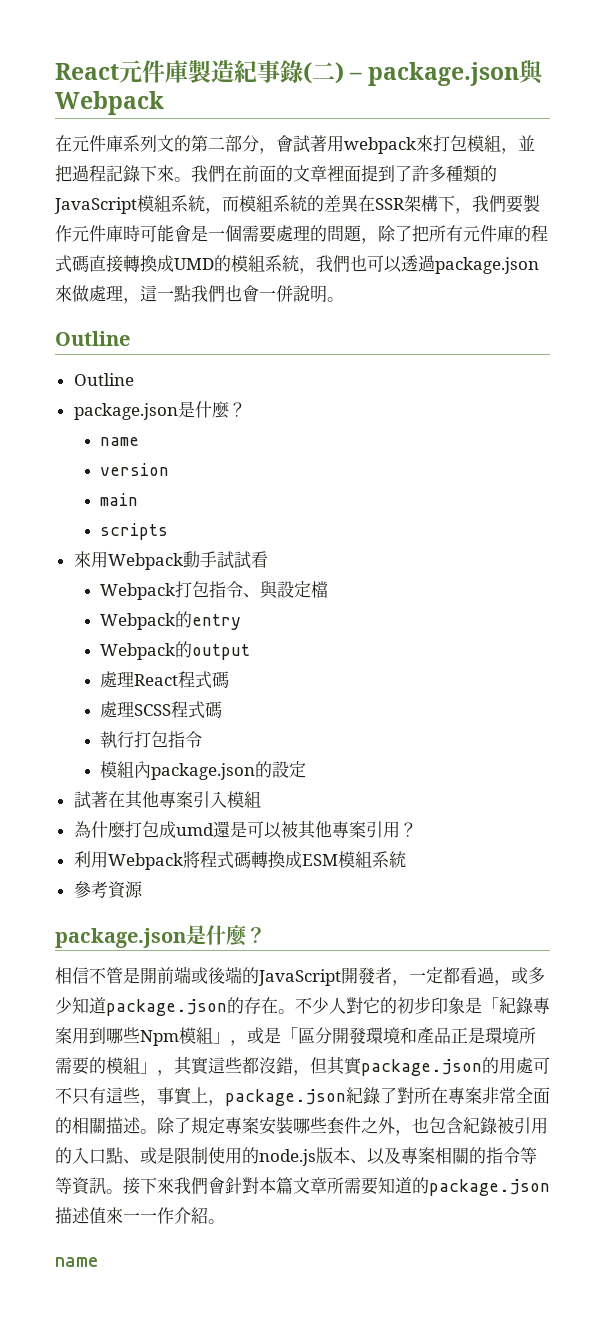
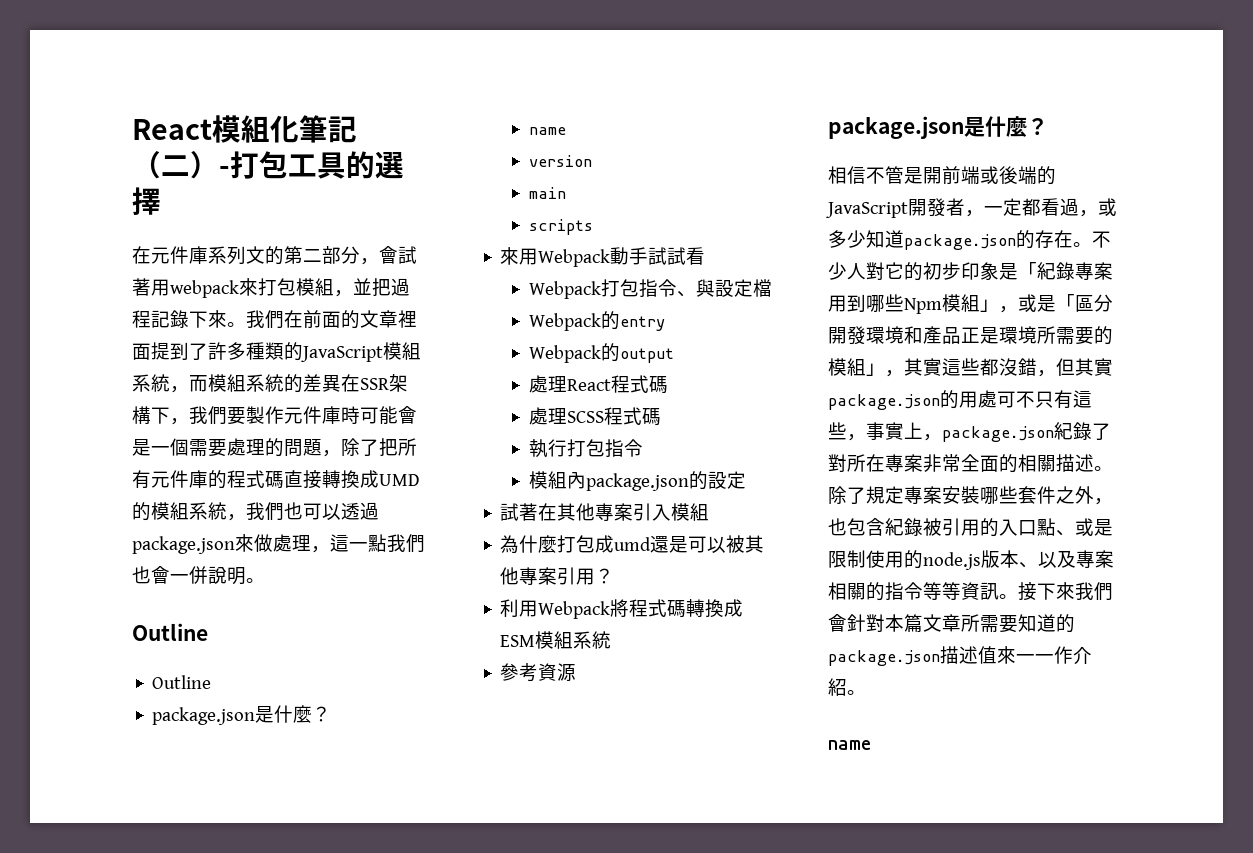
- React元件庫製造紀事錄(二) – package.json與Webpack
+ React模組化筆記（二）-打包工具的選擇

